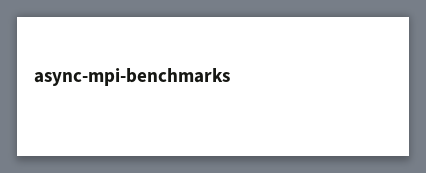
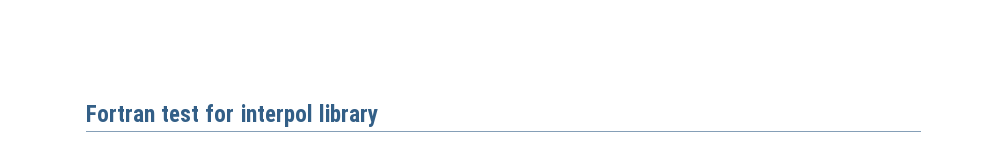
- async-mpi-benchmarks
+ Fortran test for interpol library

